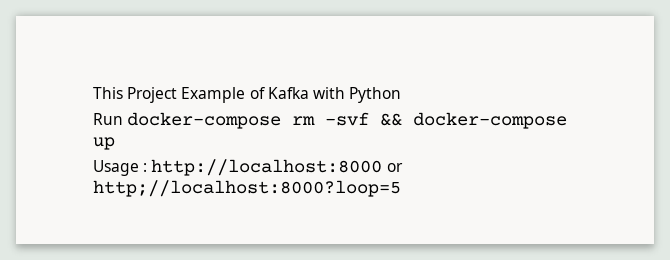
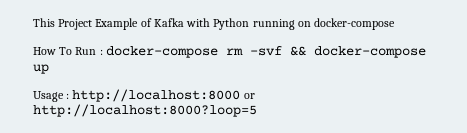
- This Project Example of Kafka with Python
- Run docker-compose rm -svf && docker-compose up
+ This Project Example of Kafka with Python running on docker-compose
+ How To Run : docker-compose rm -svf && docker-compose up
- Usage : http://localhost:8000 or http;//localhost:8000?loop=5
+ Usage : http://localhost:8000 or http://localhost:8000?loop=5

